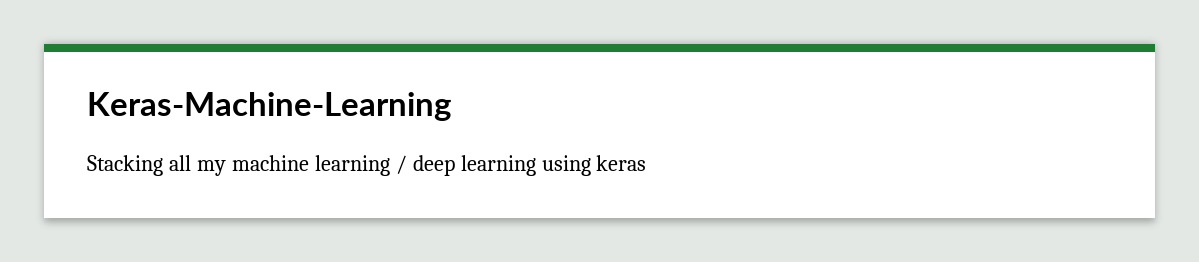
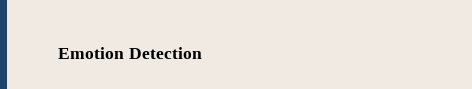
- Keras-Machine-Learning
- Stacking all my machine learning / deep learning using keras
+ Emotion Detection

